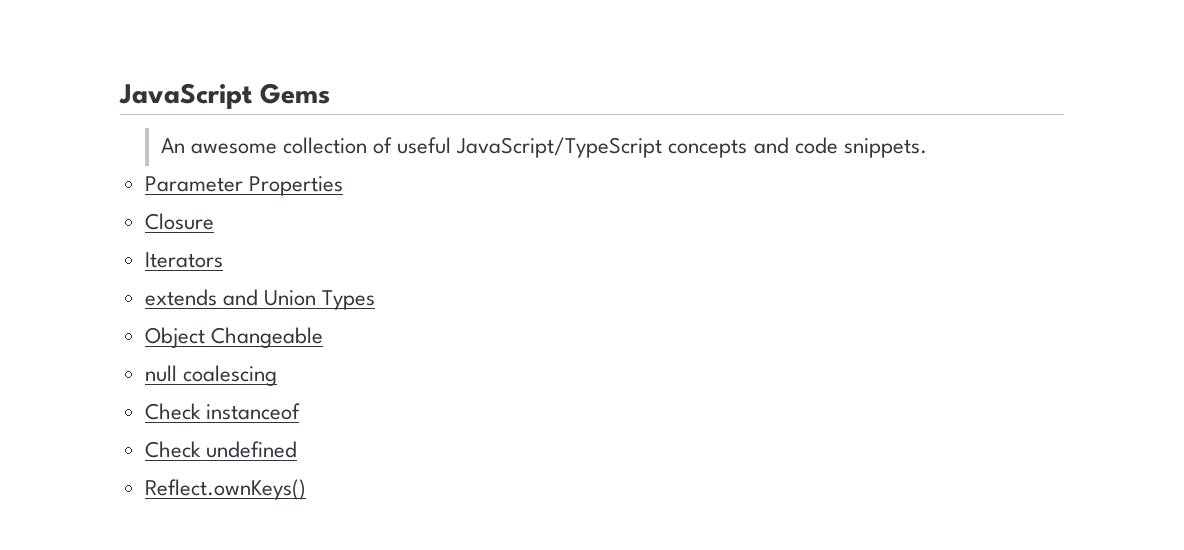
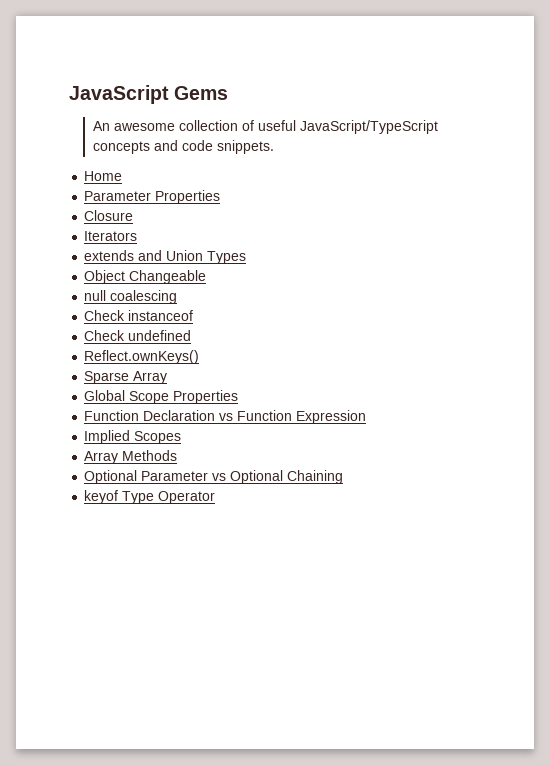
+ Home
+ Sparse Array
+ Global Scope Properties
+ Function Declaration vs Function Expression
+ Implied Scopes
+ Array Methods
+ Optional Parameter vs Optional Chaining
+ keyof Type Operator

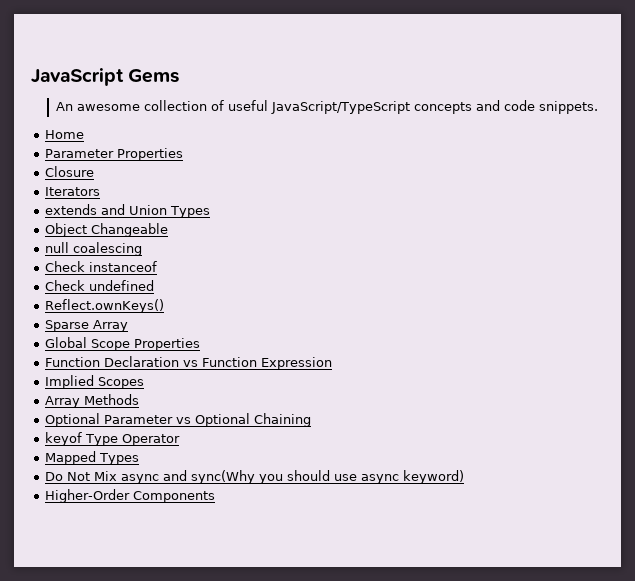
+ Mapped Types
+ Do Not Mix async and sync(Why you should use async keyword)
+ Higher-Order Components

